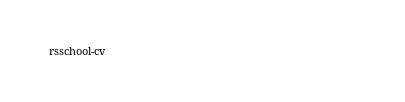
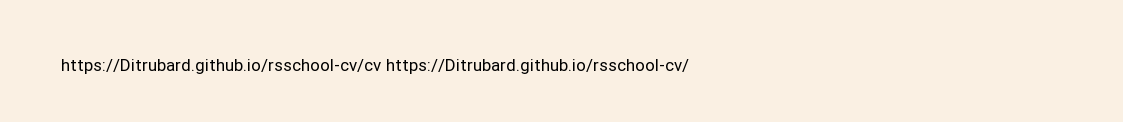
- rsschool-cv
+ https://Ditrubard.github.io/rsschool-cv/cv https://Ditrubard.github.io/rsschool-cv/

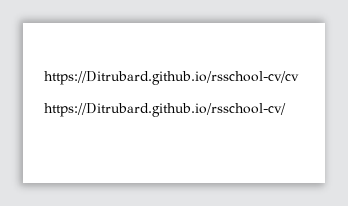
- https://Ditrubard.github.io/rsschool-cv/cv https://Ditrubard.github.io/rsschool-cv/
+ https://Ditrubard.github.io/rsschool-cv/cv
+ https://Ditrubard.github.io/rsschool-cv/

